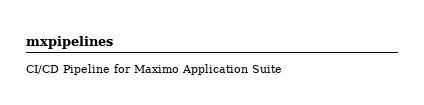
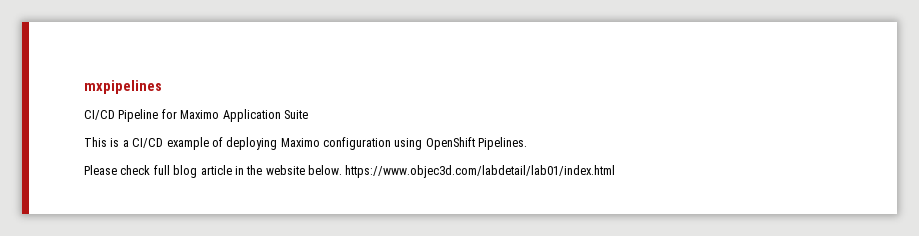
+ This is a CI/CD example of deploying Maximo configuration using OpenShift Pipelines.
+ Please check full blog article in the website below. https://www.objec3d.com/labdetail/lab01/index.html

